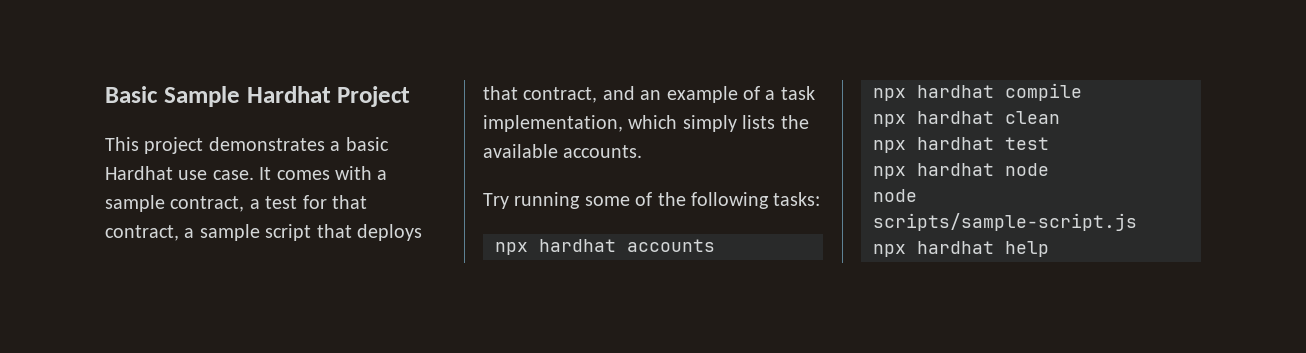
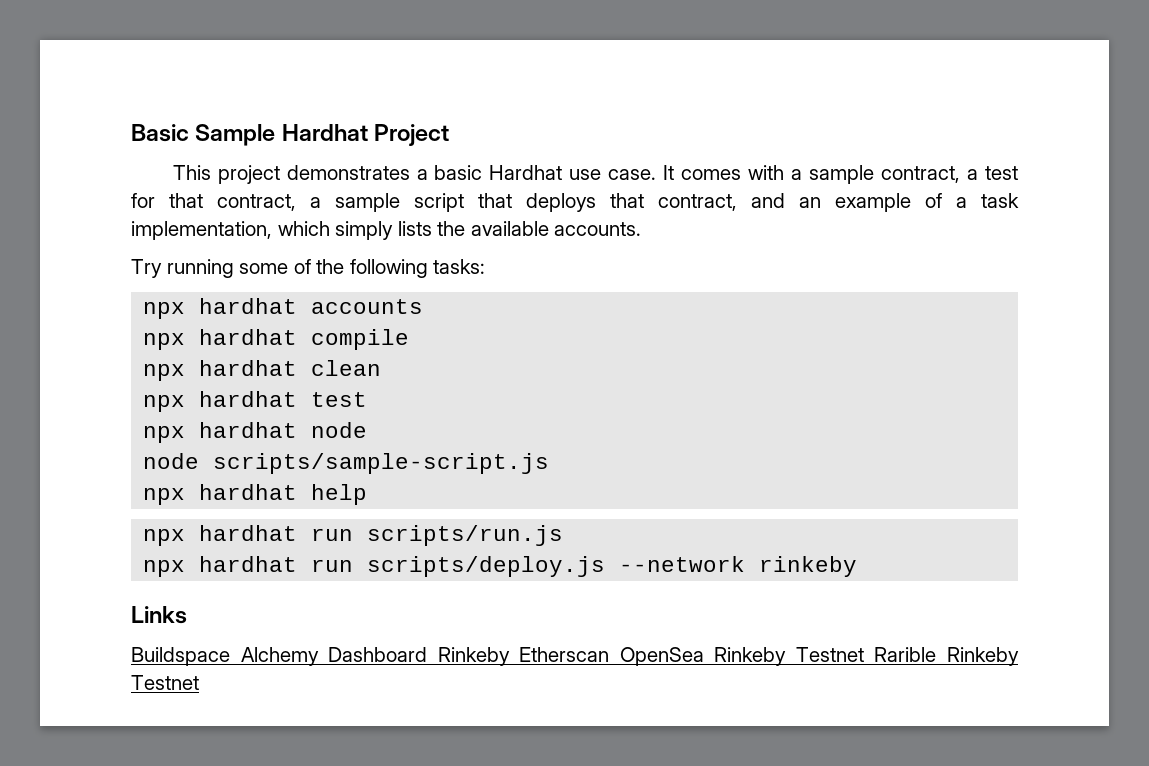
+ npx hardhat run scripts/run.js
+ npx hardhat run scripts/deploy.js --network rinkeby
+ Links
+ Buildspace Alchemy Dashboard Rinkeby Etherscan OpenSea Rinkeby Testnet Rarible Rinkeby Testnet

